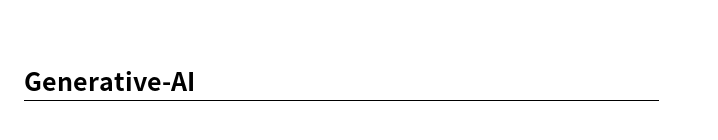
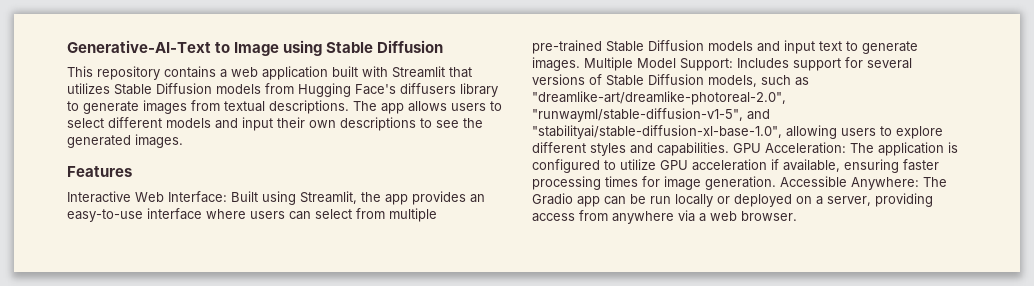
- Generative-AI
+ Generative-AI-Text to Image using Stable Diffusion
+ This repository contains a web application built with Streamlit that utilizes Stable Diffusion models from Hugging Face's diffusers library to generate images from textual descriptions. The app allows users to select different models and input their own descriptions to see the generated images.
+ Features
+ Interactive Web Interface: Built using Streamlit, the app provides an easy-to-use interface where users can select from multiple pre-trained Stable Diffusion models and input text to generate images. Multiple Model Support: Includes support for several versions of Stable Diffusion models, such as "dreamlike-art/dreamlike-photoreal-2.0", "runwayml/stable-diffusion-v1-5", and "stabilityai/stable-diffusion-xl-base-1.0", allowing users to explore different styles and capabilities. GPU Acceleration: The application is configured to utilize GPU acceleration if available, ensuring faster processing times for image generation. Accessible Anywhere: The Gradio app can be run locally or deployed on a server, providing access from anywhere via a web browser.

